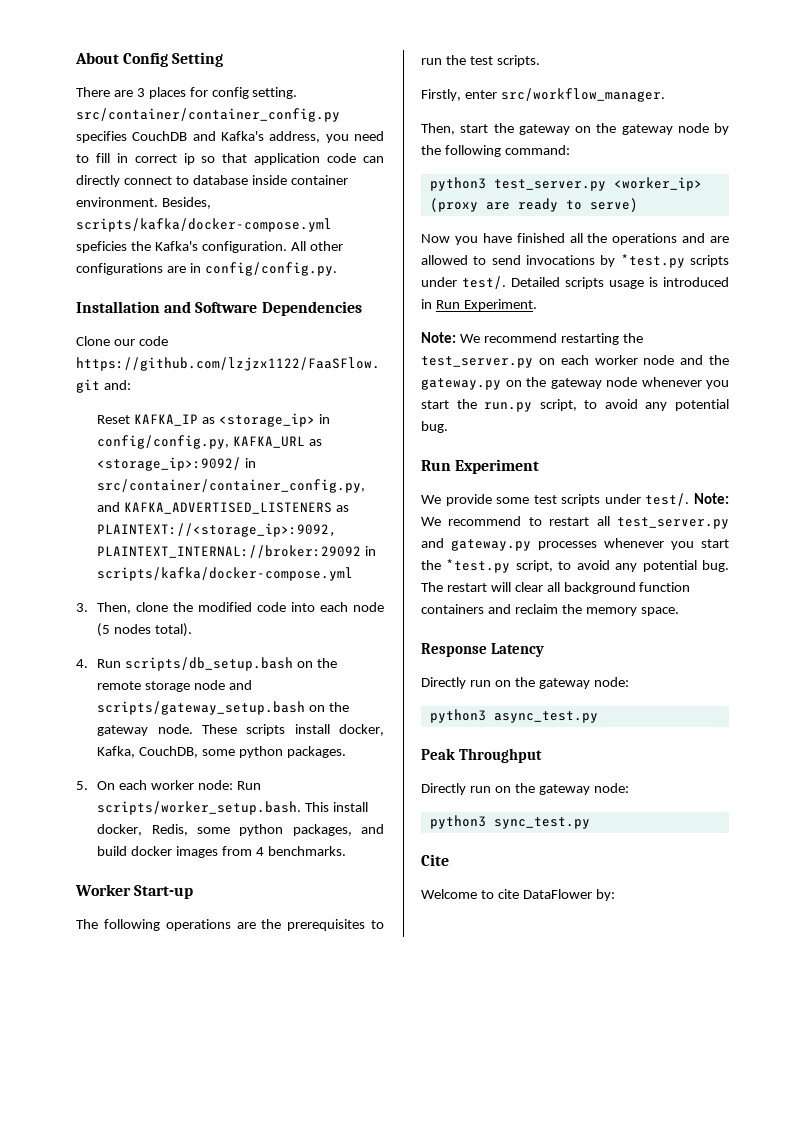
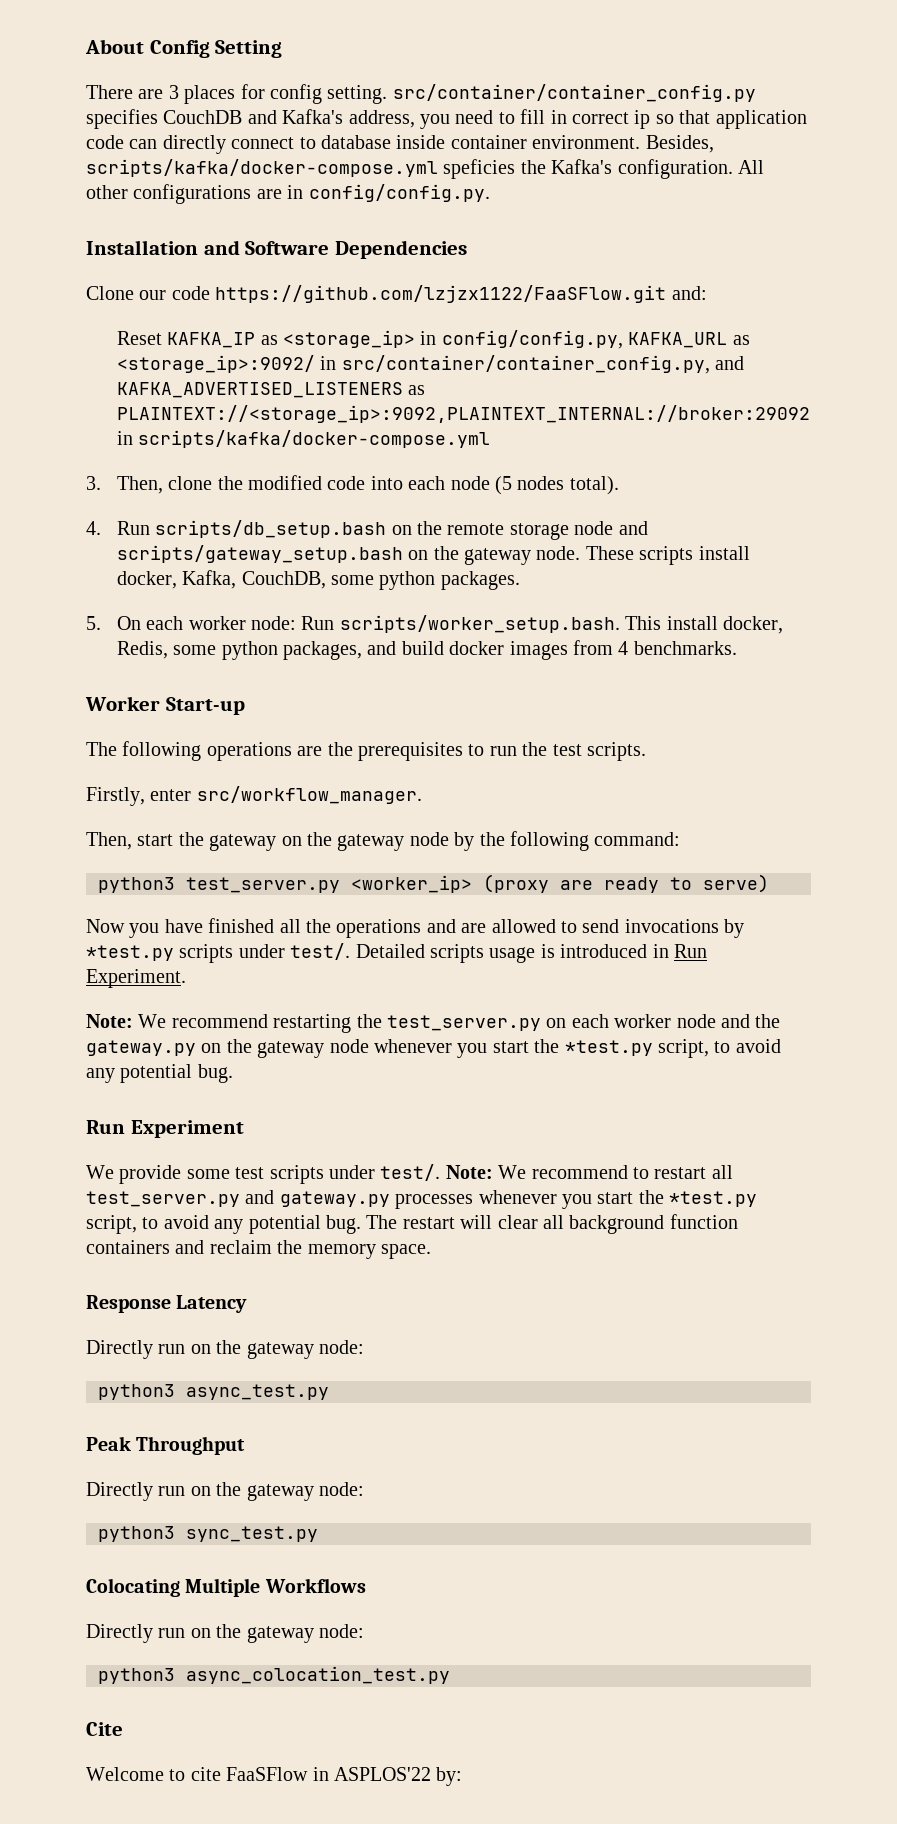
- Note: We recommend restarting the test_server.py on each worker node and the gateway.py on the gateway node whenever you start the run.py script, to avoid any potential bug.
+ Note: We recommend restarting the test_server.py on each worker node and the gateway.py on the gateway node whenever you start the *test.py script, to avoid any potential bug.
+ Colocating Multiple Workflows
+ Directly run on the gateway node:
+ python3 async_colocation_test.py
- Welcome to cite DataFlower by:
+ Welcome to cite FaaSFlow in ASPLOS'22 by:

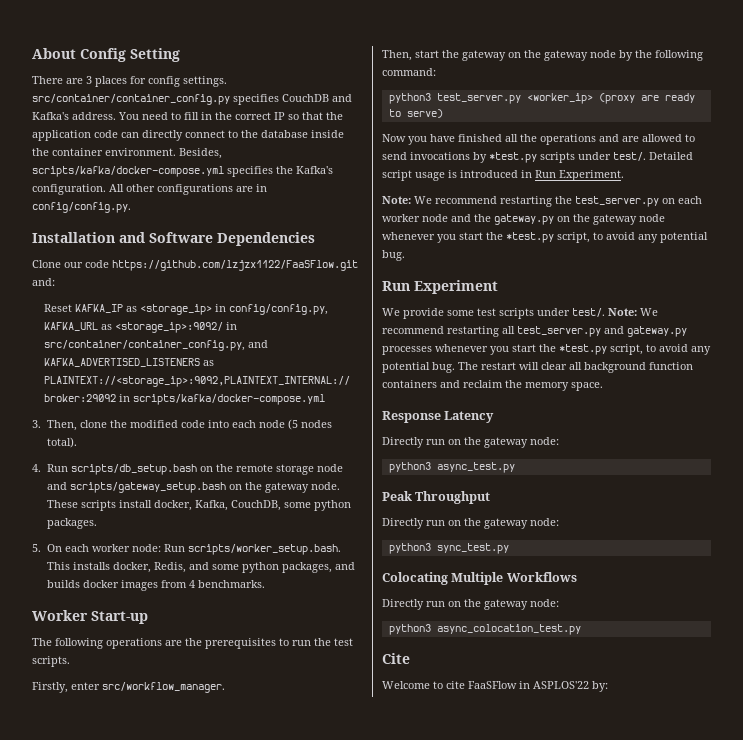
- There are 3 places for config setting. src/container/container_config.py specifies CouchDB and Kafka's address, you need to fill in correct ip so that application code can directly connect to database inside container environment.
+ There are 3 places for config settings. src/container/container_config.py specifies CouchDB and Kafka's address. You need to fill in the correct IP so that the application code can directly connect to the database inside the container environment.
- Besides, scripts/kafka/docker-compose.yml speficies the Kafka's configuration.
+ Besides, scripts/kafka/docker-compose.yml specifies the Kafka's configuration.
- 5. On each worker node: Run scripts/worker_setup.bash. This install docker, Redis, some python packages, and build docker images from 4 benchmarks.
+ 5. On each worker node: Run scripts/worker_setup.bash. This installs docker, Redis, and some python packages, and builds docker images from 4 benchmarks.
- Detailed scripts usage is introduced in Run Experiment.
+ Detailed script usage is introduced in Run Experiment.
- Note: We recommend to restart all test_server.py and gateway.py processes whenever you start the *test.py script, to avoid any potential bug.
+ Note: We recommend restarting all test_server.py and gateway.py processes whenever you start the *test.py script, to avoid any potential bug.

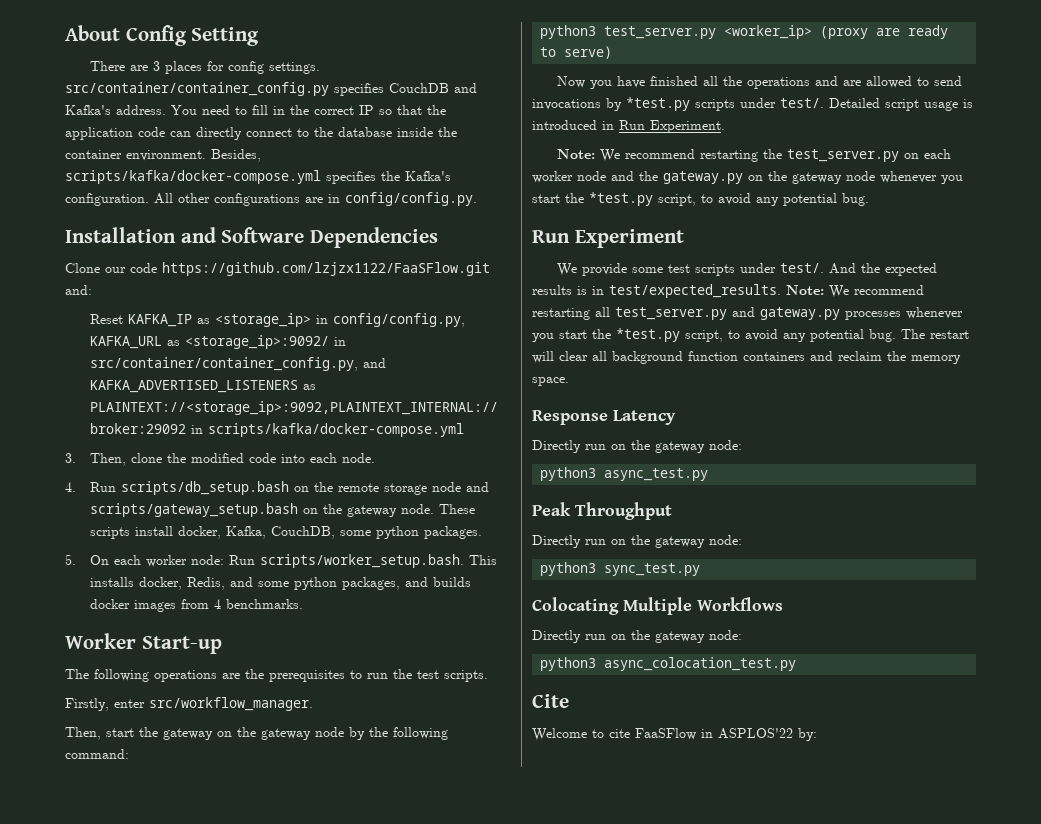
- 3. Then, clone the modified code into each node (5 nodes total).
+ 3. Then, clone the modified code into each node.
+ And the expected results is in test/expected_results.

